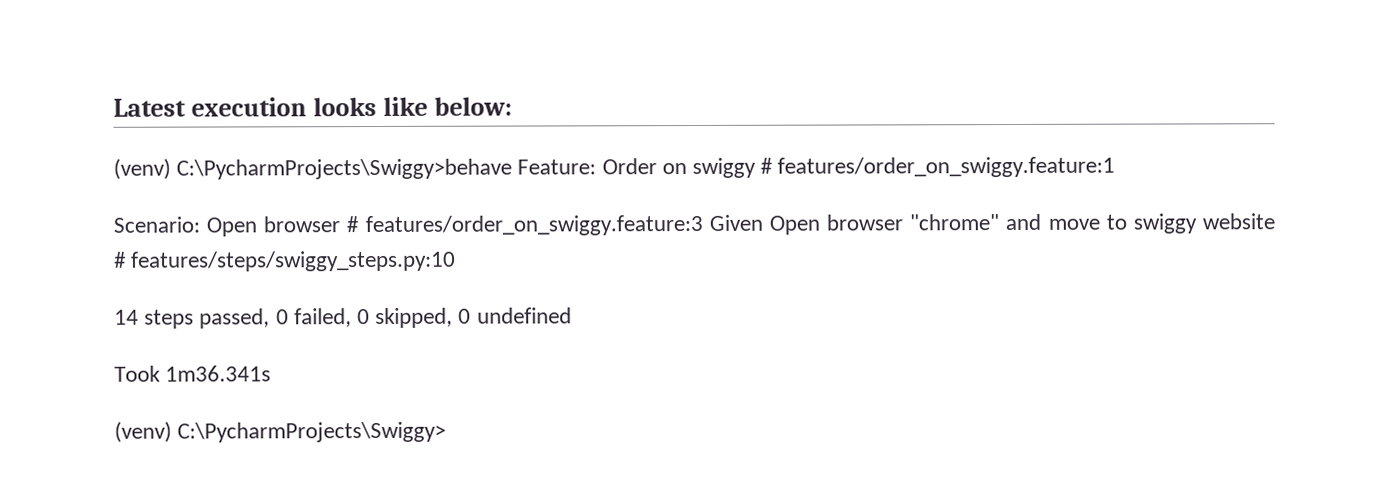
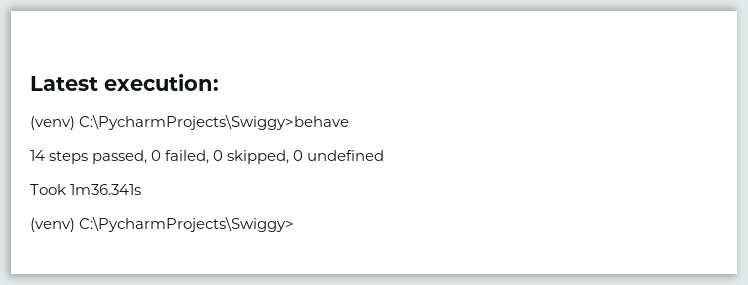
- Latest execution looks like below:
- (venv) C:\PycharmProjects\Swiggy>behave Feature: Order on swiggy # features/order_on_swiggy.feature:1
- Scenario: Open browser # features/order_on_swiggy.feature:3 Given Open browser "chrome" and move to swiggy website # features/steps/swiggy_steps.py:10
+ Latest execution:
+ (venv) C:\PycharmProjects\Swiggy>behave

